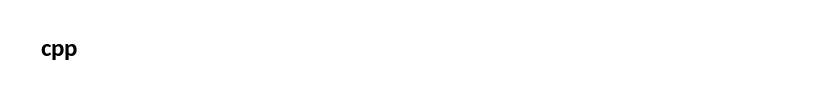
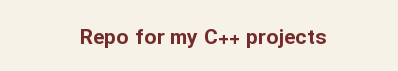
- cpp
+ Repo for my C++ projects

